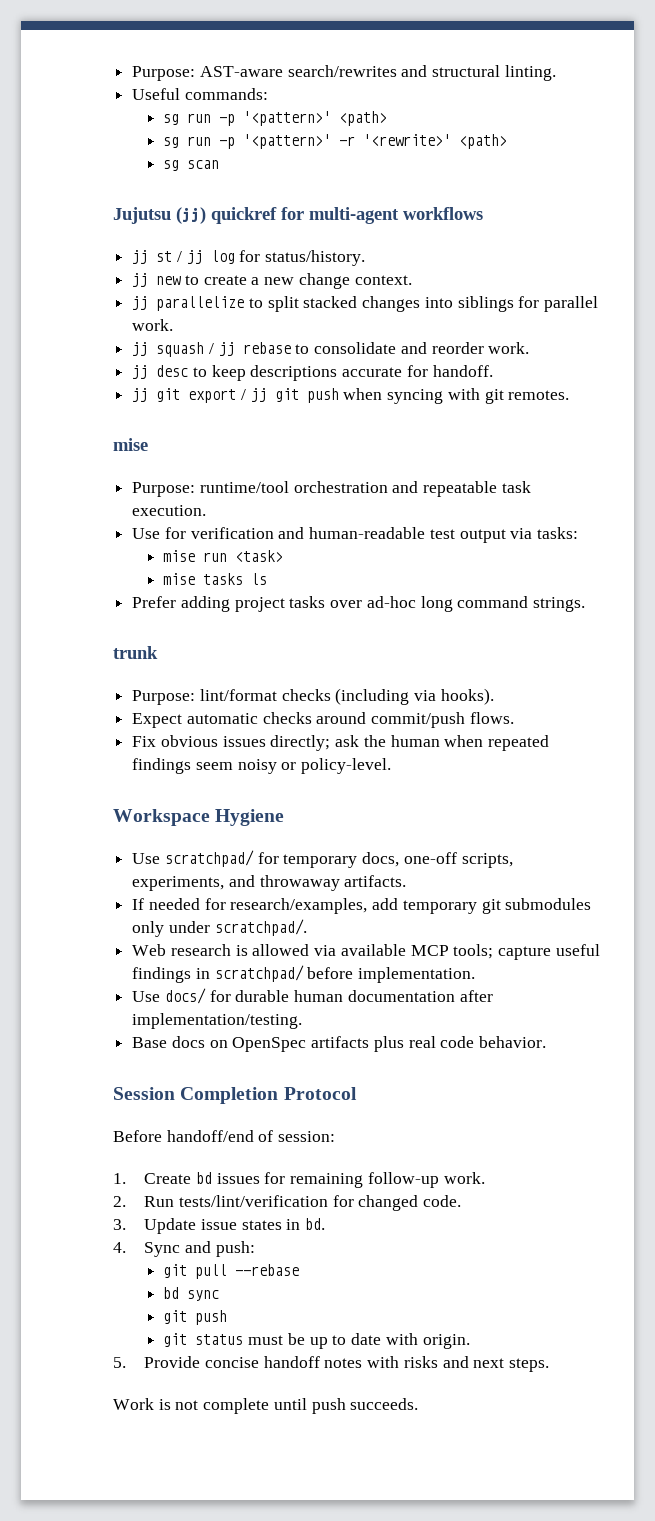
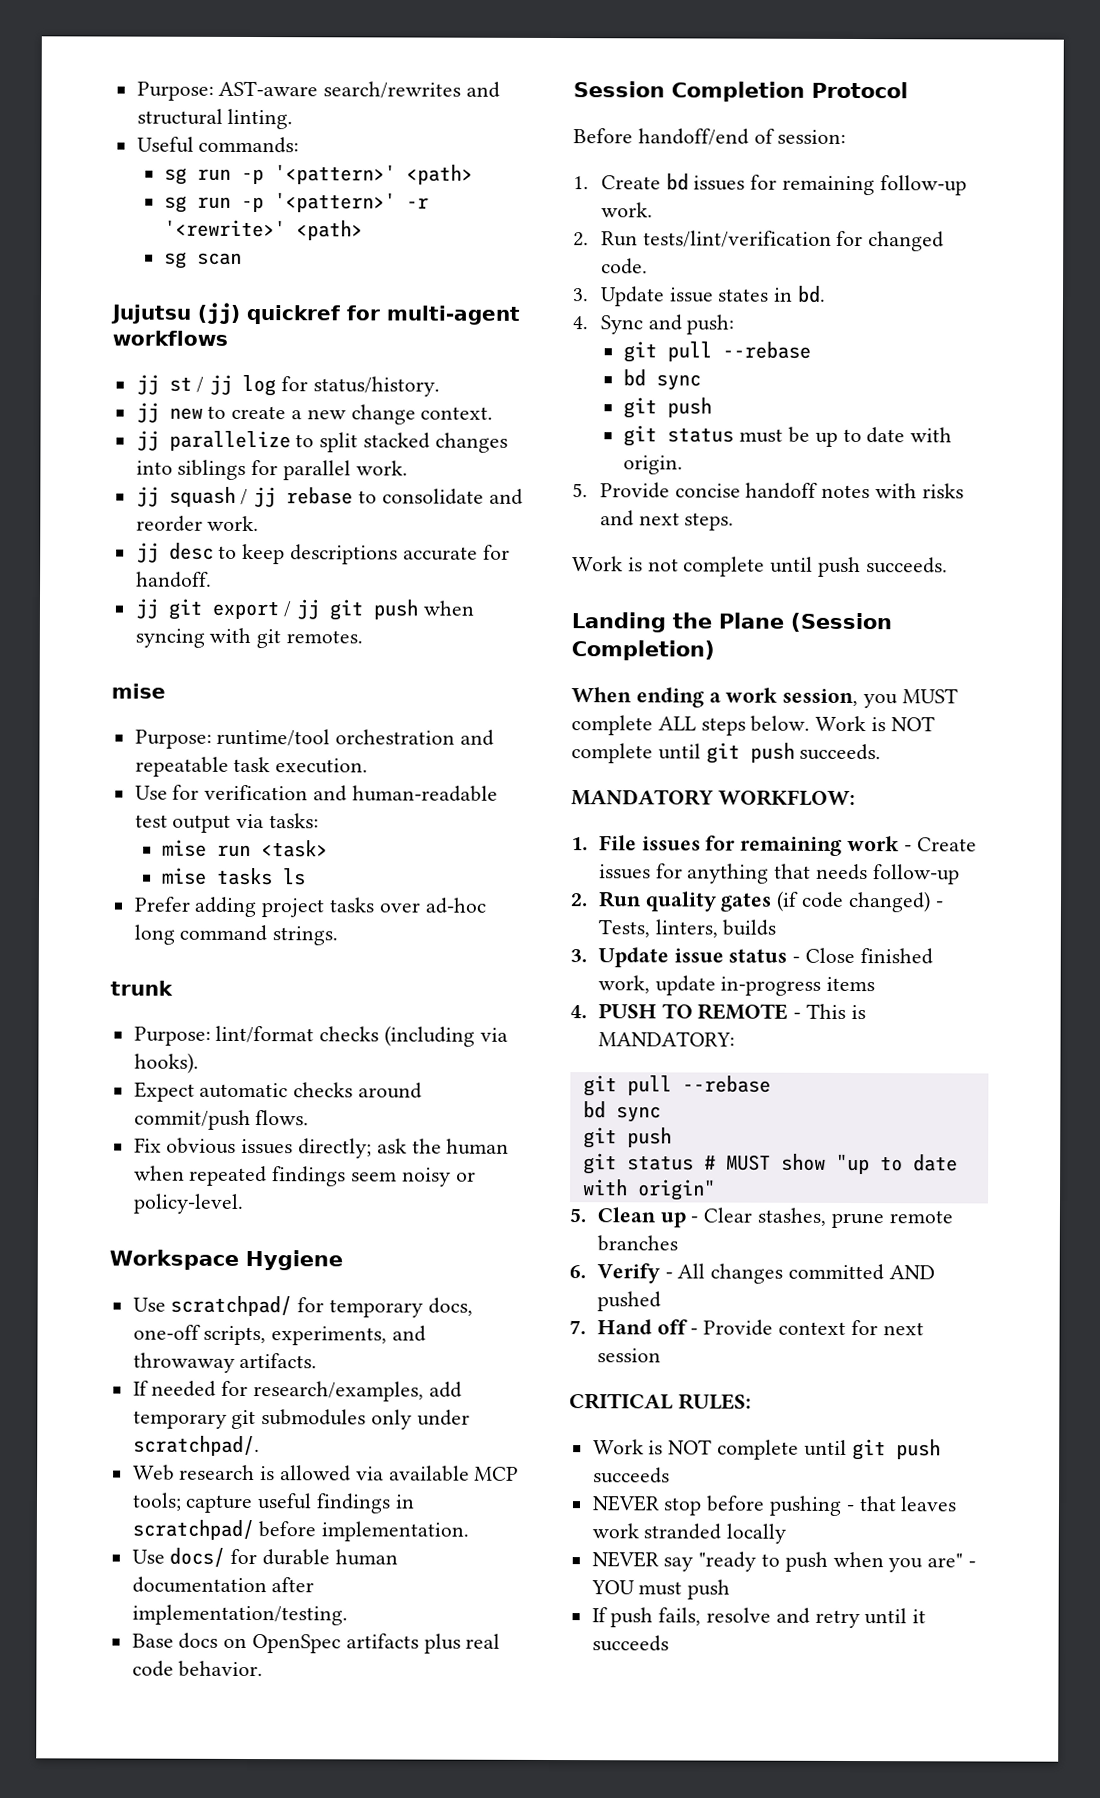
+ Landing the Plane (Session Completion)
+ When ending a work session, you MUST complete ALL steps below. Work is NOT complete until git push succeeds.
+ MANDATORY WORKFLOW:
+ 1. File issues for remaining work - Create issues for anything that needs follow-up
+ 2. Run quality gates (if code changed) - Tests, linters, builds
+ 3. Update issue status - Close finished work, update in-progress items
+ 4. PUSH TO REMOTE - This is MANDATORY:
+ git pull --rebase
+ bd sync
+ git push
+ git status # MUST show "up to date with origin"
+ 5. Clean up - Clear stashes, prune remote branches
+ 6. Verify - All changes committed AND pushed
+ 7. Hand off - Provide context for next session
+ CRITICAL RULES:
+ Work is NOT complete until git push succeeds
+ NEVER stop before pushing - that leaves work stranded locally
+ NEVER say "ready to push when you are" - YOU must push
+ If push fails, resolve and retry until it succeeds

